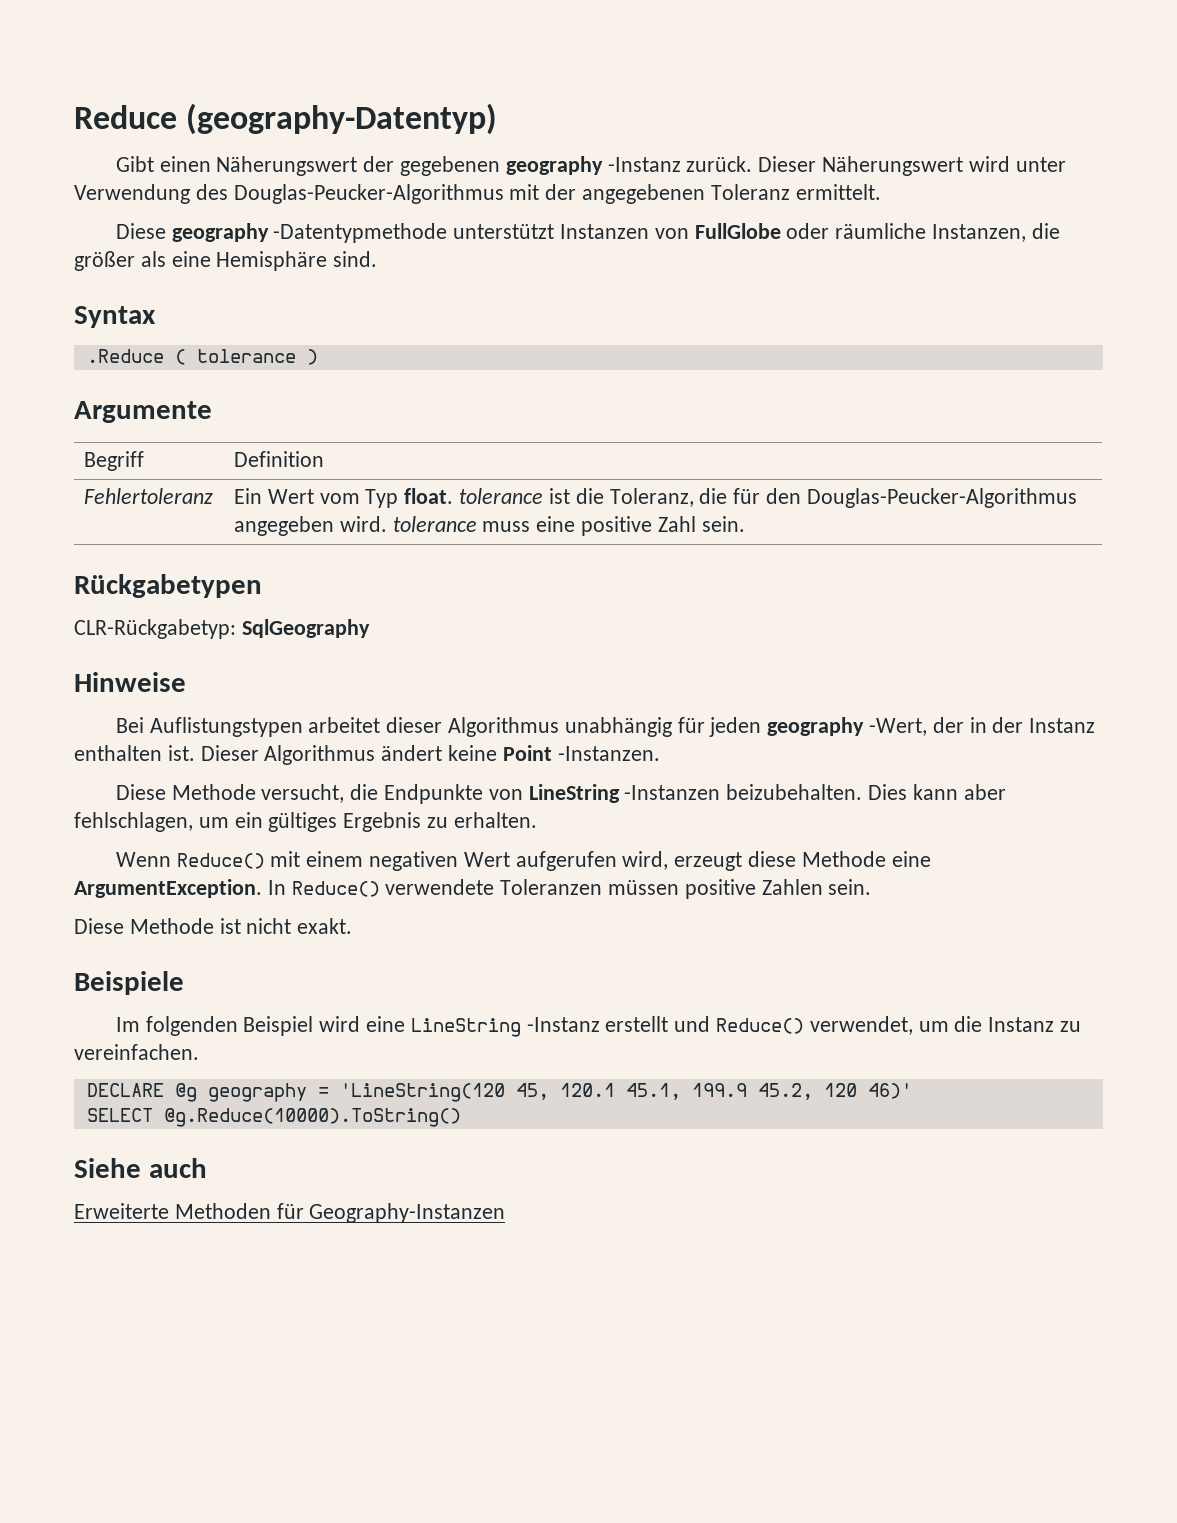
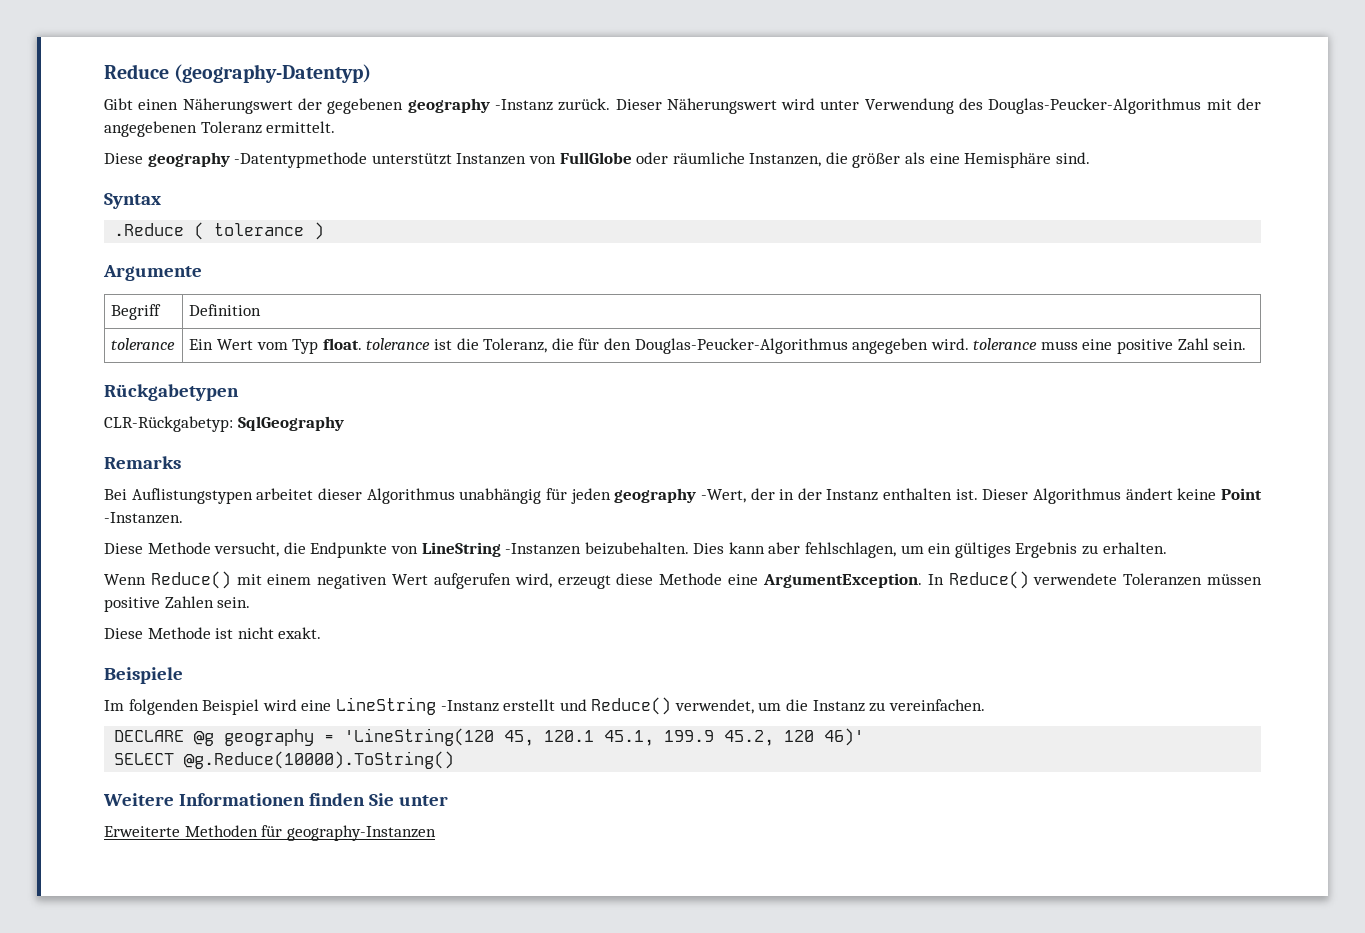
- Fehlertoleranz | Ein Wert vom Typ float. tolerance ist die Toleranz, die für den Douglas-Peucker-Algorithmus angegeben wird. tolerance muss eine positive Zahl sein.
+ tolerance | Ein Wert vom Typ float. tolerance ist die Toleranz, die für den Douglas-Peucker-Algorithmus angegeben wird. tolerance muss eine positive Zahl sein.
- Hinweise
+ Remarks
- Siehe auch
+ Weitere Informationen finden Sie unter
- Erweiterte Methoden für Geography-Instanzen
+ Erweiterte Methoden für geography-Instanzen

